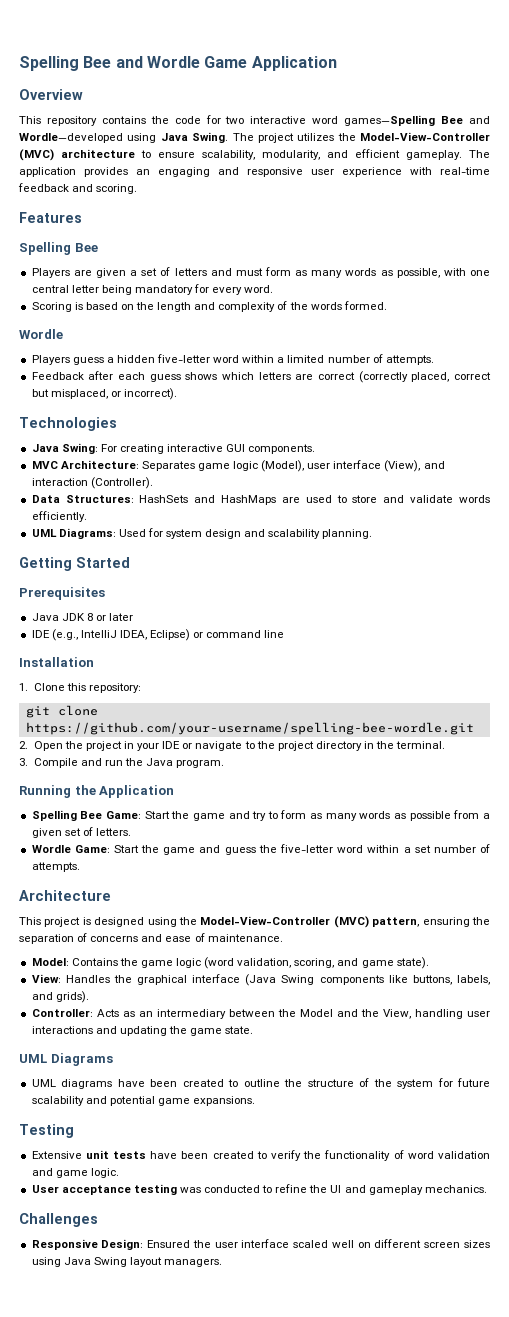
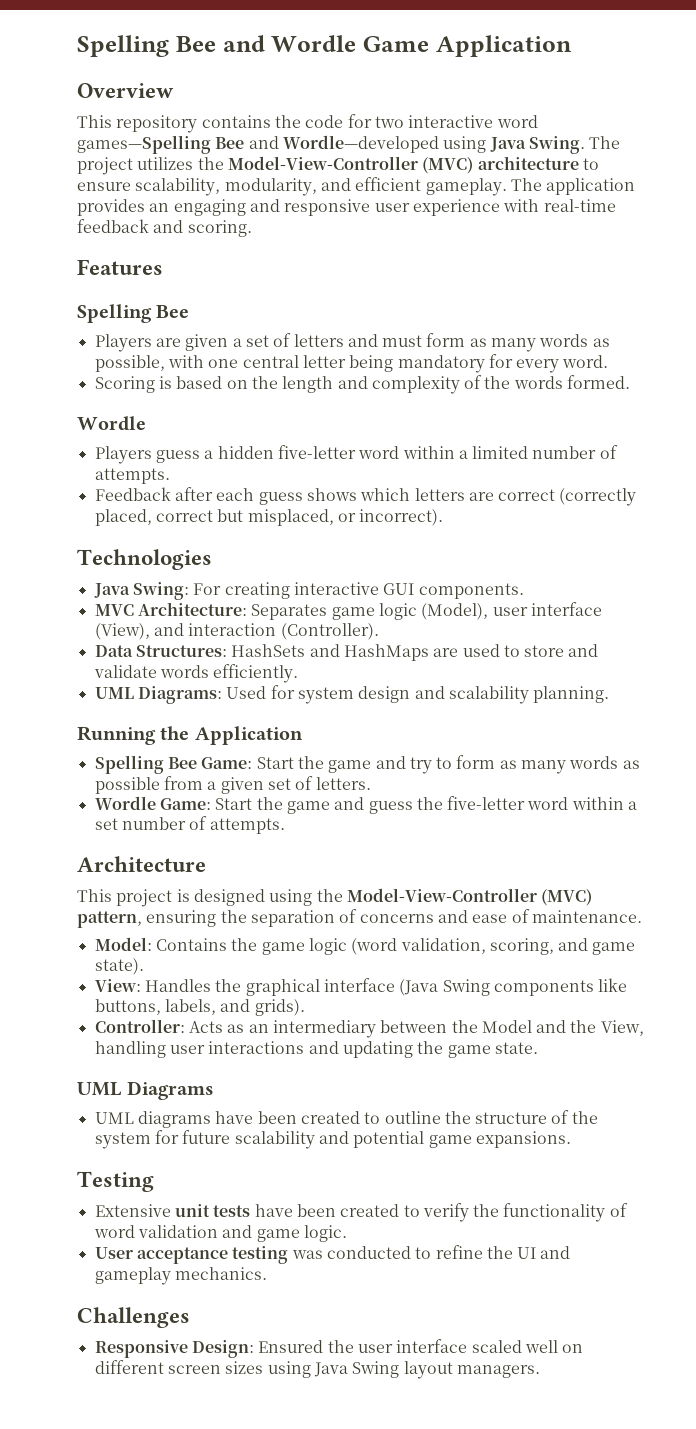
- Getting Started
- Prerequisites
- Java JDK 8 or later
- IDE (e.g., IntelliJ IDEA, Eclipse) or command line
- Installation
- 1. Clone this repository:
- git clone https://github.com/your-username/spelling-bee-wordle.git
- 2. Open the project in your IDE or navigate to the project directory in the terminal.
- 3. Compile and run the Java program.

